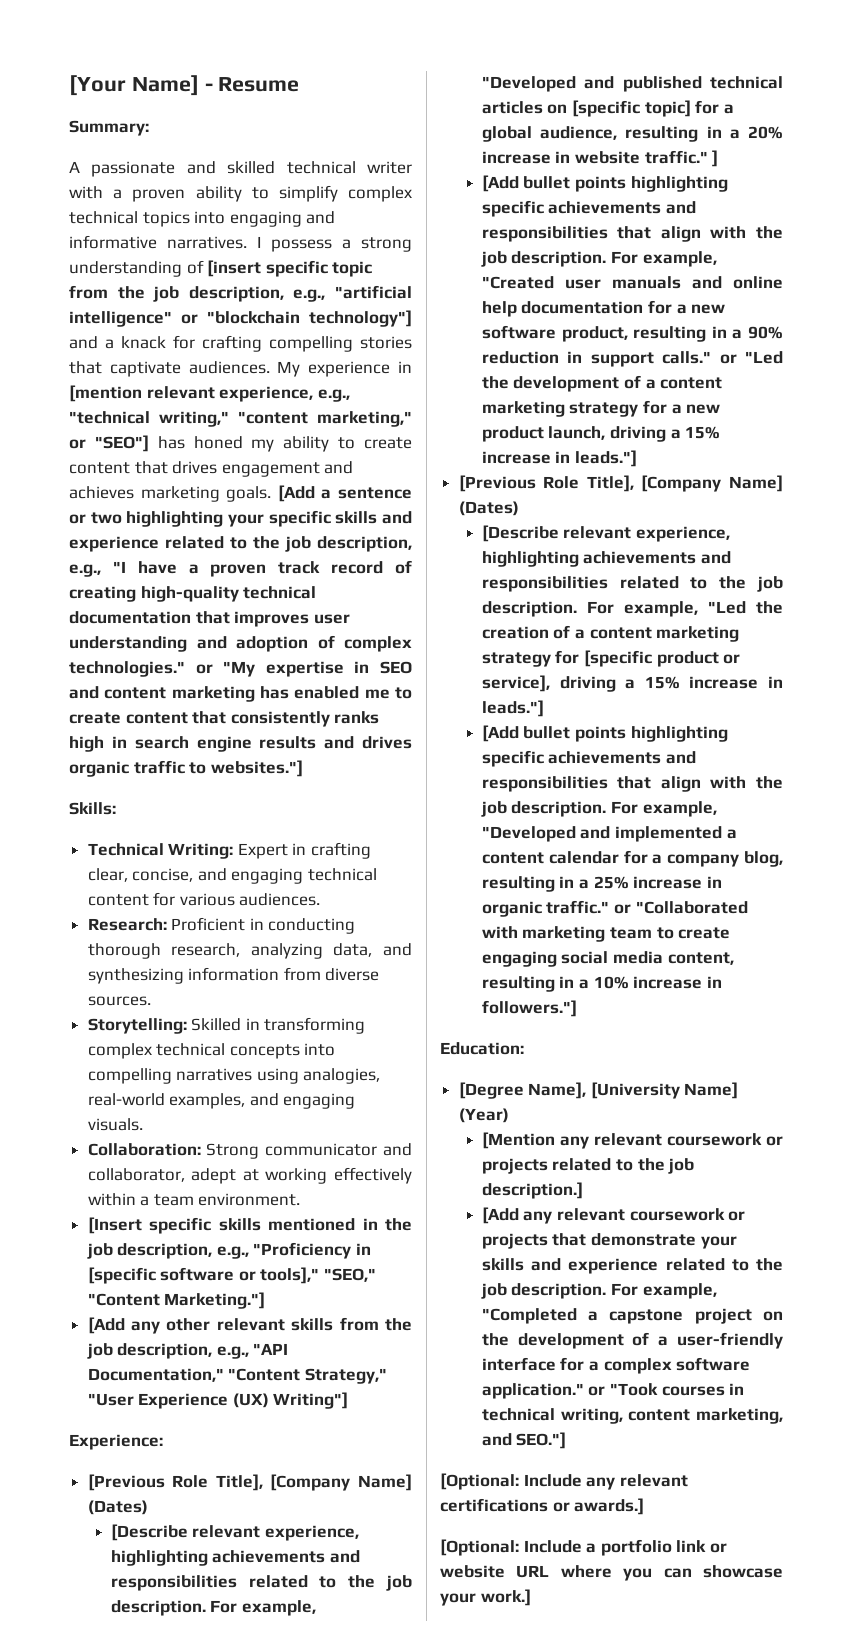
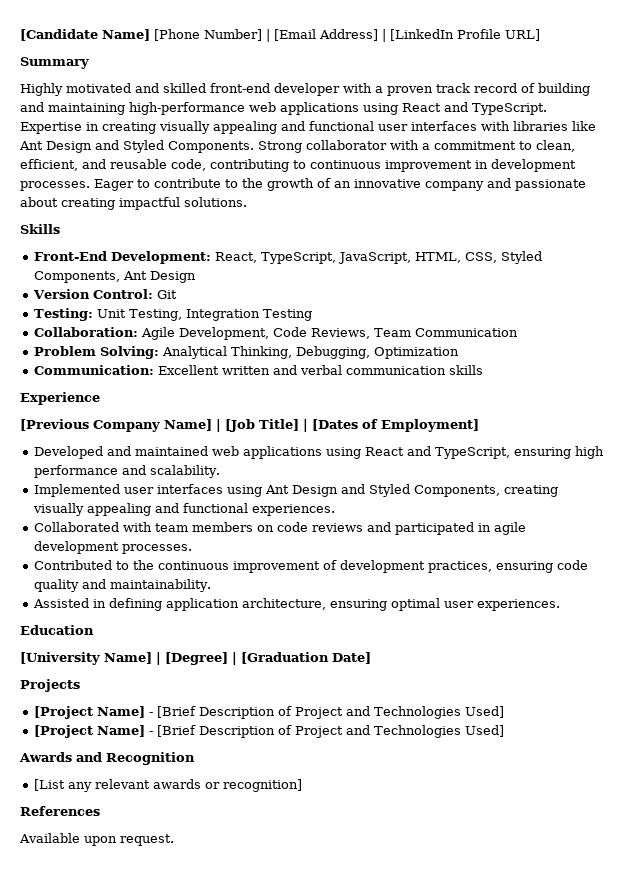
- [Your Name] - Resume
- Summary:
- A passionate and skilled technical writer with a proven ability to simplify complex technical topics into engaging and informative narratives. I possess a strong understanding of [insert specific topic from the job description, e.g., "artificial intelligence" or "blockchain technology"] and a knack for crafting compelling stories that captivate audiences. My experience in [mention relevant experience, e.g., "technical writing," "content marketing," or "SEO"] has honed my ability to create content that drives engagement and achieves marketing goals. [Add a sentence or two highlighting your specific skills and experience related to the job description, e.g., "I have a proven track record of creating high-quality technical documentation that improves user understanding and adoption of complex technologies." or "My expertise in SEO and content marketing has enabled me to create content that consistently ranks high in search engine results and drives organic traffic to websites."]
- Skills:
- Technical Writing: Expert in crafting clear, concise, and engaging technical content for various audiences.
- Research: Proficient in conducting thorough research, analyzing data, and synthesizing information from diverse sources.
- Storytelling: Skilled in transforming complex technical concepts into compelling narratives using analogies, real-world examples, and engaging visuals.
- Collaboration: Strong communicator and collaborator, adept at working effectively within a team environment.
- [Insert specific skills mentioned in the job description, e.g., "Proficiency in [specific software or tools]," "SEO," "Content Marketing."]
- [Add any other relevant skills from the job description, e.g., "API Documentation," "Content Strategy," "User Experience (UX) Writing"]
- Experience:
- [Previous Role Title], [Company Name] (Dates)
- [Describe relevant experience, highlighting achievements and responsibilities related to the job description. For example, "Developed and published technical articles on [specific topic] for a global audience, resulting in a 20% increase in website traffic." ]
- [Add bullet points highlighting specific achievements and responsibilities that align with the job description. For example, "Created user manuals and online help documentation for a new software product, resulting in a 90% reduction in support calls." or "Led the development of a content marketing strategy for a new product launch, driving a 15% increase in leads."]
- [Previous Role Title], [Company Name] (Dates)
- [Describe relevant experience, highlighting achievements and responsibilities related to the job description. For example, "Led the creation of a content marketing strategy for [specific product or service], driving a 15% increase in leads."]
- [Add bullet points highlighting specific achievements and responsibilities that align with the job description. For example, "Developed and implemented a content calendar for a company blog, resulting in a 25% increase in organic traffic." or "Collaborated with marketing team to create engaging social media content, resulting in a 10% increase in followers."]
- Education:
- [Degree Name], [University Name] (Year)
- [Mention any relevant coursework or projects related to the job description.]
- [Add any relevant coursework or projects that demonstrate your skills and experience related to the job description. For example, "Completed a capstone project on the development of a user-friendly interface for a complex software application." or "Took courses in technical writing, content marketing, and SEO."]
- [Optional: Include any relevant certifications or awards.]
- [Optional: Include a portfolio link or website URL where you can showcase your work.]
+ [Candidate Name] [Phone Number] | [Email Address] | [LinkedIn Profile URL]
+ Summary
+ Highly motivated and skilled front-end developer with a proven track record of building and maintaining high-performance web applications using React and TypeScript. Expertise in creating visually appealing and functional user interfaces with libraries like Ant Design and Styled Components. Strong collaborator with a commitment to clean, efficient, and reusable code, contributing to continuous improvement in development processes. Eager to contribute to the growth of an innovative company and passionate about creating impactful solutions.
+ Skills
+ Front-End Development: React, TypeScript, JavaScript, HTML, CSS, Styled Components, Ant Design
+ Version Control: Git
+ Testing: Unit Testing, Integration Testing
+ Collaboration: Agile Development, Code Reviews, Team Communication
+ Problem Solving: Analytical Thinking, Debugging, Optimization
+ Communication: Excellent written and verbal communication skills
+ Experience
+ [Previous Company Name] | [Job Title] | [Dates of Employment]
+ Developed and maintained web applications using React and TypeScript, ensuring high performance and scalability.
+ Implemented user interfaces using Ant Design and Styled Components, creating visually appealing and functional experiences.
+ Collaborated with team members on code reviews and participated in agile development processes.
+ Contributed to the continuous improvement of development practices, ensuring code quality and maintainability.
+ Assisted in defining application architecture, ensuring optimal user experiences.
+ Education
+ [University Name] | [Degree] | [Graduation Date]
+ Projects
+ [Project Name] - [Brief Description of Project and Technologies Used]
+ [Project Name] - [Brief Description of Project and Technologies Used]
+ Awards and Recognition
+ [List any relevant awards or recognition]
+ References
+ Available upon request.

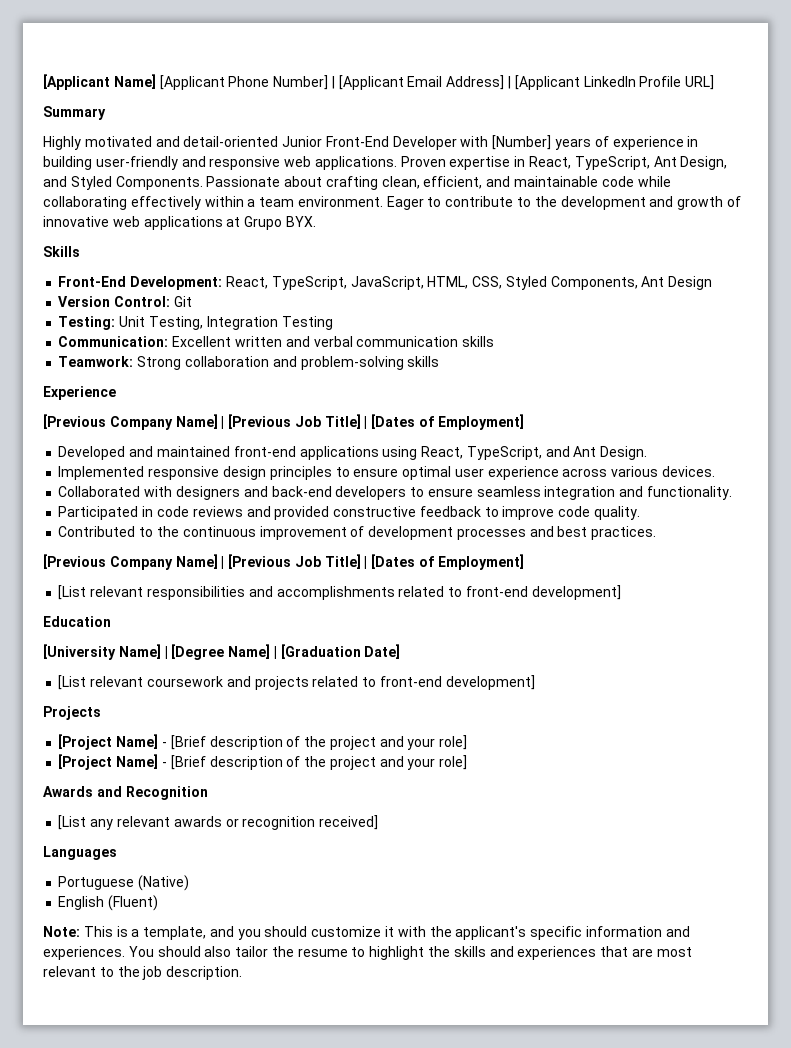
- [Candidate Name] [Phone Number] | [Email Address] | [LinkedIn Profile URL]
+ [Applicant Name] [Applicant Phone Number] | [Applicant Email Address] | [Applicant LinkedIn Profile URL]
- Highly motivated and skilled front-end developer with a proven track record of building and maintaining high-performance web applications using React and TypeScript. Expertise in creating visually appealing and functional user interfaces with libraries like Ant Design and Styled Components. Strong collaborator with a commitment to clean, efficient, and reusable code, contributing to continuous improvement in development processes.
+ Highly motivated and detail-oriented Junior Front-End Developer with [Number] years of experience in building user-friendly and responsive web applications. Proven expertise in React, TypeScript, Ant Design, and Styled Components. Passionate about crafting clean, efficient, and maintainable code while collaborating effectively within a team environment.
- Eager to contribute to the growth of an innovative company and passionate about creating impactful solutions.
+ Eager to contribute to the development and growth of innovative web applications at Grupo BYX.
- Collaboration: Agile Development, Code Reviews, Team Communication
- Problem Solving: Analytical Thinking, Debugging, Optimization
+ Teamwork: Strong collaboration and problem-solving skills
  Experience
- [Previous Company Name] | [Job Title] | [Dates of Employment]
+ [Previous Company Name] | [Previous Job Title] | [Dates of Employment]
- Developed and maintained web applications using React and TypeScript, ensuring high performance and scalability.
- Implemented user interfaces using Ant Design and Styled Components, creating visually appealing and functional experiences.
- Collaborated with team members on code reviews and participated in agile development processes.
+ Developed and maintained front-end applications using React, TypeScript, and Ant Design.
+ Implemented responsive design principles to ensure optimal user experience across various devices.
+ Collaborated with designers and back-end developers to ensure seamless integration and functionality.
+ Participated in code reviews and provided constructive feedback to improve code quality.
- Contributed to the continuous improvement of development practices, ensuring code quality and maintainability.
- Assisted in defining application architecture, ensuring optimal user experiences.
+ Contributed to the continuous improvement of development processes and best practices.
+ [Previous Company Name] | [Previous Job Title] | [Dates of Employment]
+ [List relevant responsibilities and accomplishments related to front-end development]
- [University Name] | [Degree] | [Graduation Date]
+ [University Name] | [Degree Name] | [Graduation Date]
+ [List relevant coursework and projects related to front-end development]
  Projects
- [Project Name] - [Brief Description of Project and Technologies Used]
- [Project Name] - [Brief Description of Project and Technologies Used]
+ [Project Name] - [Brief description of the project and your role]
+ [Project Name] - [Brief description of the project and your role]
- [List any relevant awards or recognition]
- References
- Available upon request.
+ [List any relevant awards or recognition received]
+ Languages
+ Portuguese (Native)
+ English (Fluent)
+ Note: This is a template, and you should customize it with the applicant's specific information and experiences. You should also tailor the resume to highlight the skills and experiences that are most relevant to the job description.

